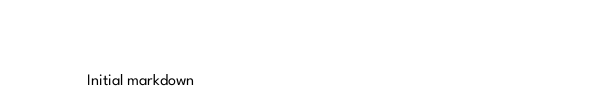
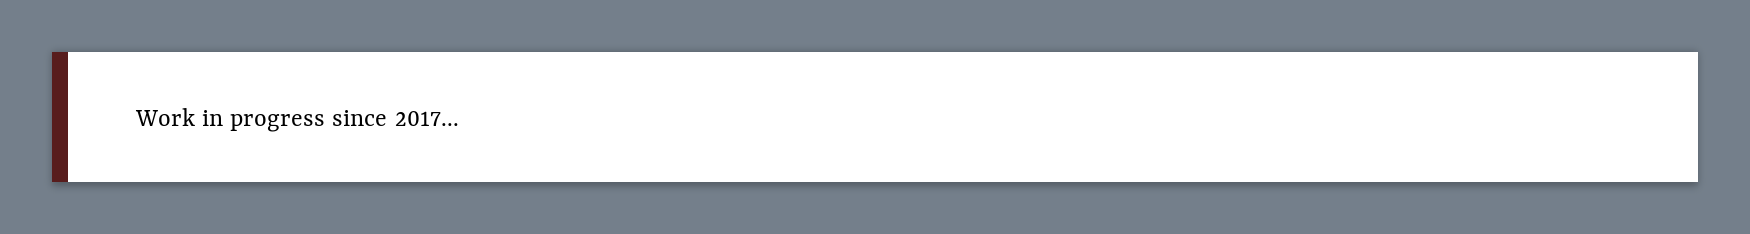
- Initial markdown
+ Work in progress since 2017...

